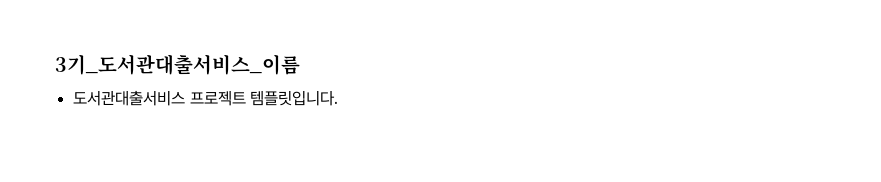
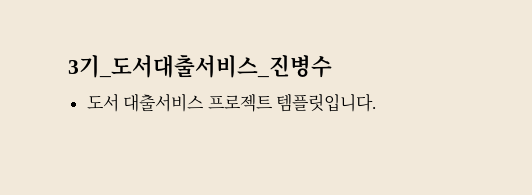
- 3기_도서관대출서비스_이름
- 도서관대출서비스 프로젝트 템플릿입니다.
+ 3기_도서대출서비스_진병수
+ 도서 대출서비스 프로젝트 템플릿입니다.

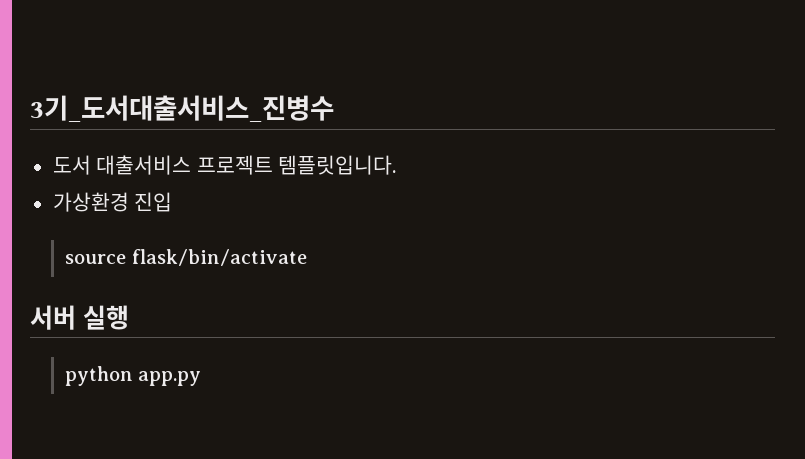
+ 가상환경 진입
+ source flask/bin/activate
+ 서버 실행
+ python app.py

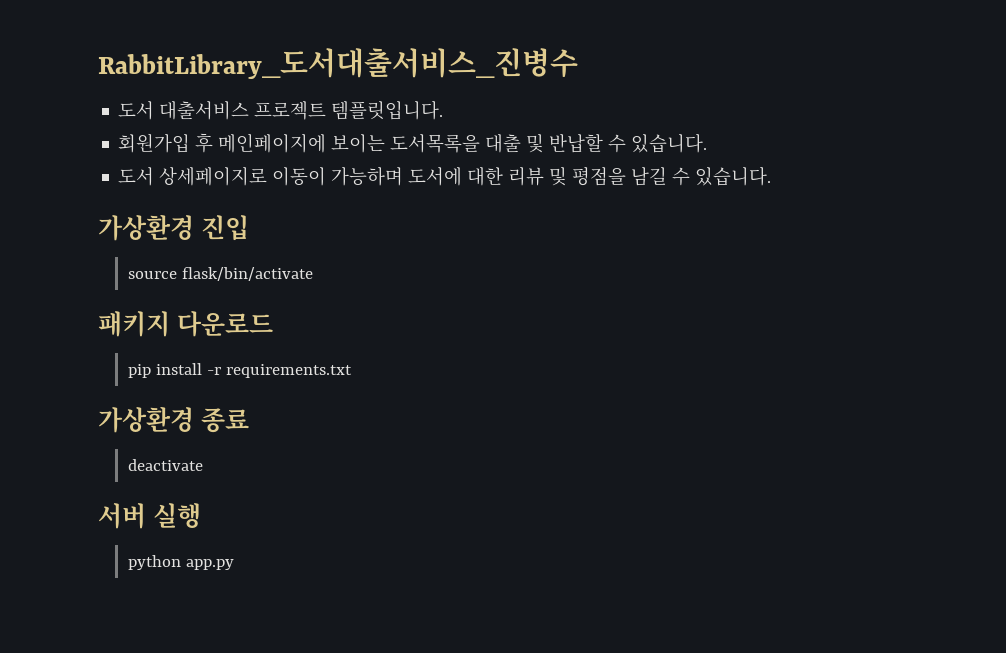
- 3기_도서대출서비스_진병수
+ RabbitLibrary_도서대출서비스_진병수
+ 회원가입 후 메인페이지에 보이는 도서목록을 대출 및 반납할 수 있습니다.
+ 도서 상세페이지로 이동이 가능하며 도서에 대한 리뷰 및 평점을 남길 수 있습니다.
  가상환경 진입
  source flask/bin/activate
+ 패키지 다운로드
+ pip install -r requirements.txt
+ 가상환경 종료
+ deactivate

